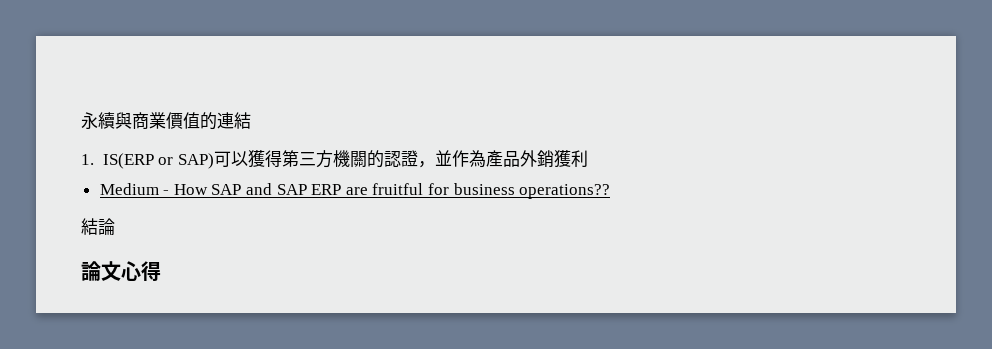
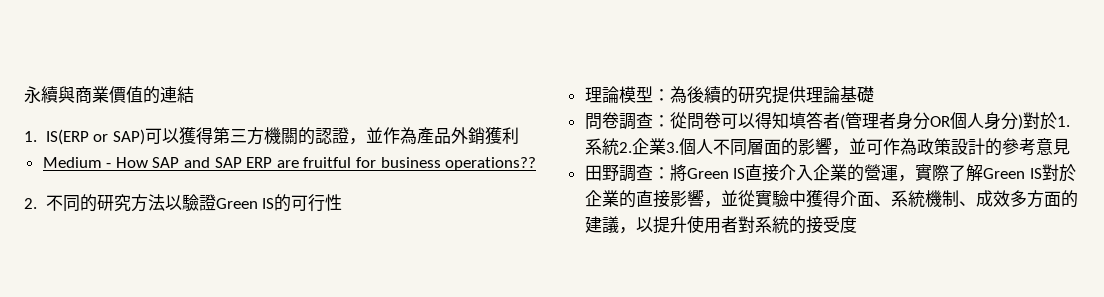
- 結論
- 論文心得
+ 2.不同的研究方法以驗證Green IS的可行性
+ 理論模型：為後續的研究提供理論基礎
+ 問卷調查：從問卷可以得知填答者(管理者身分OR個人身分)對於1.系統2.企業3.個人不同層面的影響，並可作為政策設計的參考意見
+ 田野調查：將Green IS直接介入企業的營運，實際了解Green IS對於企業的直接影響，並從實驗中獲得介面、系統機制、成效多方面的建議，以提升使用者對系統的接受度

